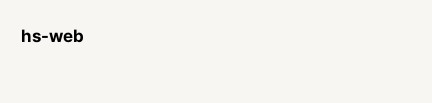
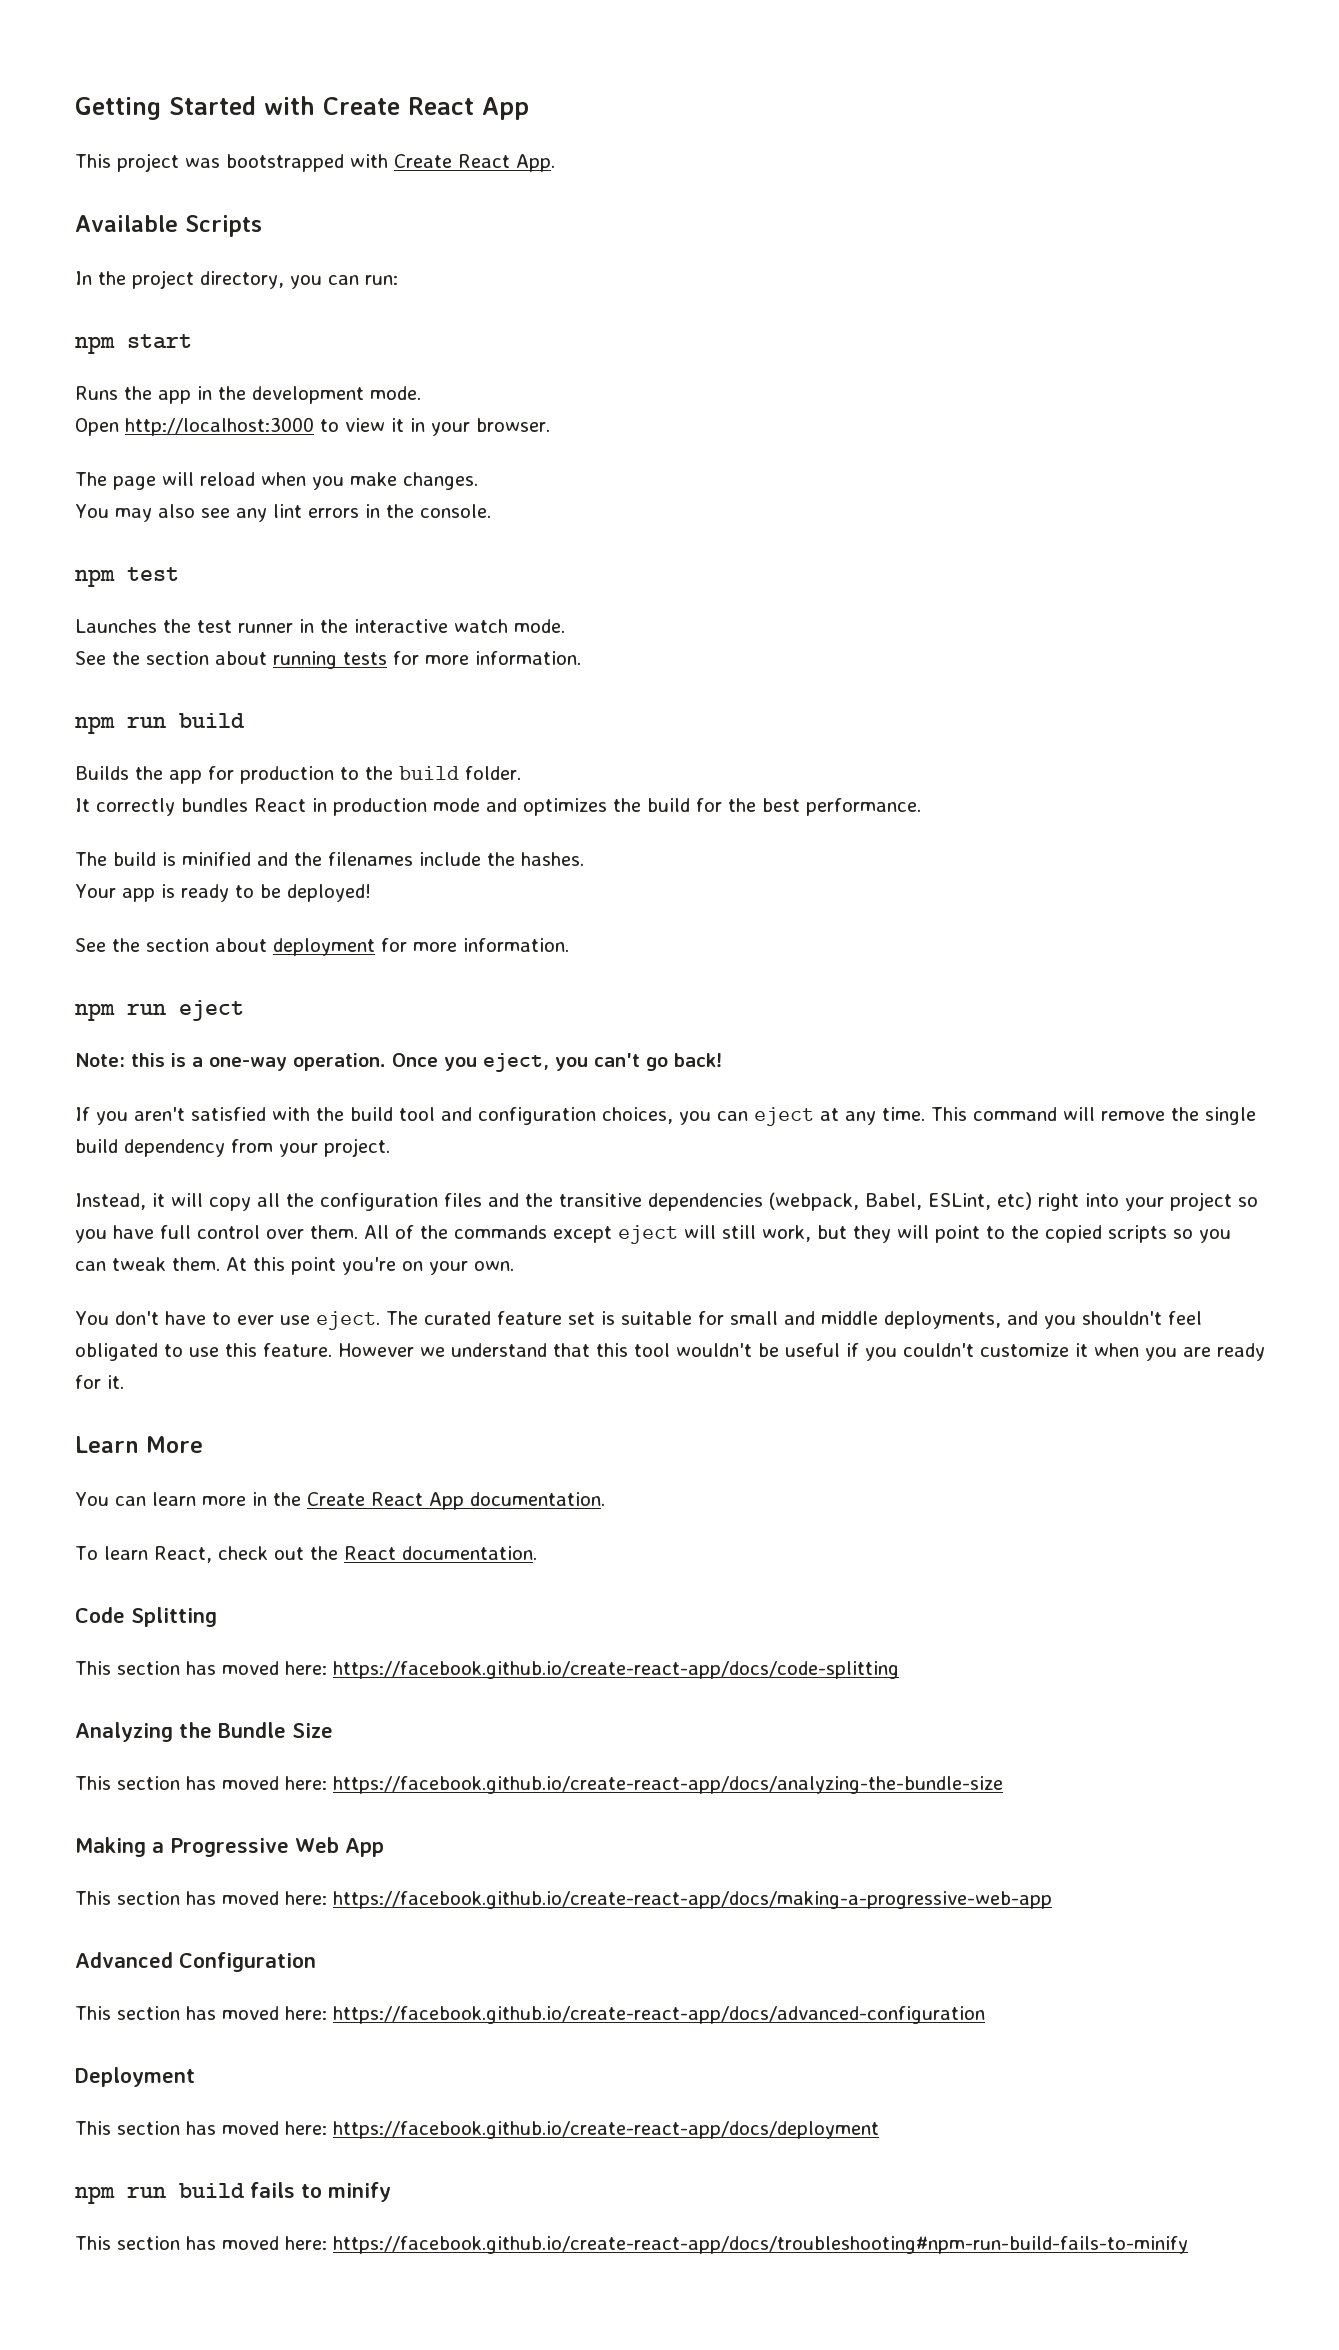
- hs-web
+ Getting Started with Create React App
+ This project was bootstrapped with Create React App.
+ Available Scripts
+ In the project directory, you can run:
+ npm start
+ Runs the app in the development mode.
+ Open http://localhost:3000 to view it in your browser.
+ The page will reload when you make changes.
+ You may also see any lint errors in the console.
+ npm test
+ Launches the test runner in the interactive watch mode.
+ See the section about running tests for more information.
+ npm run build
+ Builds the app for production to the build folder.
+ It correctly bundles React in production mode and optimizes the build for the best performance.
+ The build is minified and the filenames include the hashes.
+ Your app is ready to be deployed!
+ See the section about deployment for more information.
+ npm run eject
+ Note: this is a one-way operation. Once you eject, you can't go back!
+ If you aren't satisfied with the build tool and configuration choices, you can eject at any time. This command will remove the single build dependency from your project.
+ Instead, it will copy all the configuration files and the transitive dependencies (webpack, Babel, ESLint, etc) right into your project so you have full control over them. All of the commands except eject will still work, but they will point to the copied scripts so you can tweak them. At this point you're on your own.
+ You don't have to ever use eject. The curated feature set is suitable for small and middle deployments, and you shouldn't feel obligated to use this feature. However we understand that this tool wouldn't be useful if you couldn't customize it when you are ready for it.
+ Learn More
+ You can learn more in the Create React App documentation.
+ To learn React, check out the React documentation.
+ Code Splitting
+ This section has moved here: https://facebook.github.io/create-react-app/docs/code-splitting
+ Analyzing the Bundle Size
+ This section has moved here: https://facebook.github.io/create-react-app/docs/analyzing-the-bundle-size
+ Making a Progressive Web App
+ This section has moved here: https://facebook.github.io/create-react-app/docs/making-a-progressive-web-app
+ Advanced Configuration
+ This section has moved here: https://facebook.github.io/create-react-app/docs/advanced-configuration
+ Deployment
+ This section has moved here: https://facebook.github.io/create-react-app/docs/deployment
+ npm run build fails to minify
+ This section has moved here: https://facebook.github.io/create-react-app/docs/troubleshooting#npm-run-build-fails-to-minify

